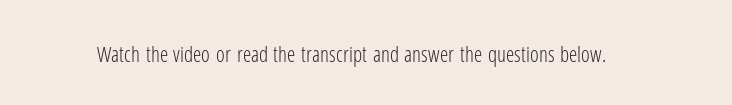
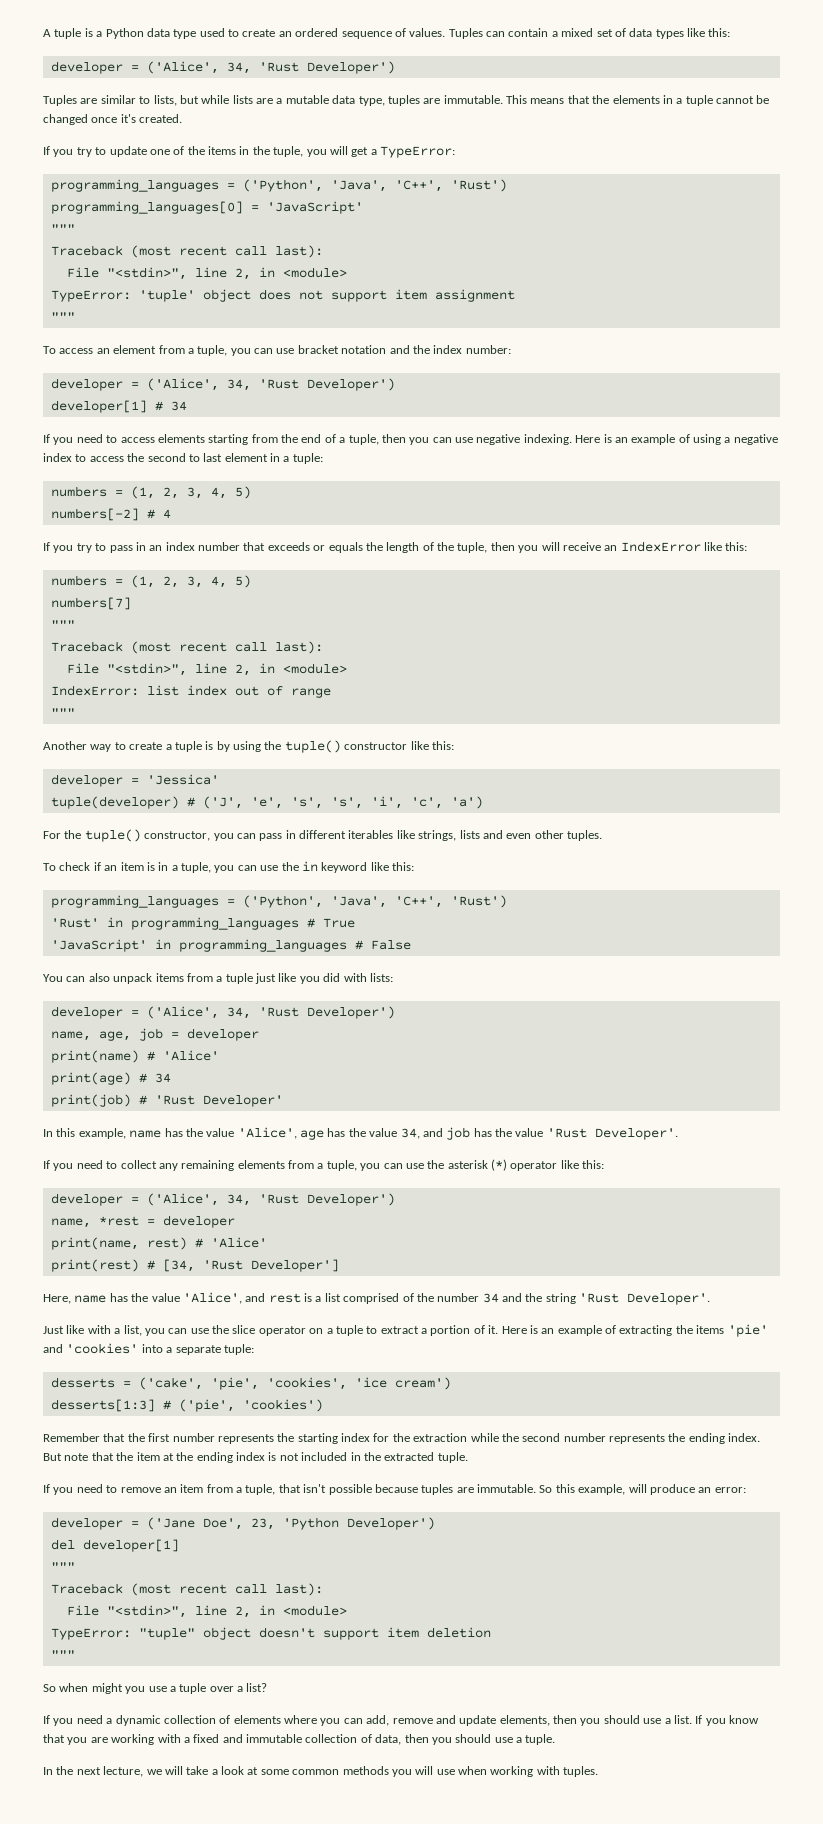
- Watch the video or read the transcript and answer the questions below.
+ A tuple is a Python data type used to create an ordered sequence of values. Tuples can contain a mixed set of data types like this:
+ developer = ('Alice', 34, 'Rust Developer')
+ Tuples are similar to lists, but while lists are a mutable data type, tuples are immutable. This means that the elements in a tuple cannot be changed once it's created.
+ If you try to update one of the items in the tuple, you will get a TypeError:
+ programming_languages = ('Python', 'Java', 'C++', 'Rust')
+ programming_languages[0] = 'JavaScript'
+ """
+ Traceback (most recent call last):
+ File "<stdin>", line 2, in <module>
+ TypeError: 'tuple' object does not support item assignment
+ """
+ To access an element from a tuple, you can use bracket notation and the index number:
+ developer = ('Alice', 34, 'Rust Developer')
+ developer[1] # 34
+ If you need to access elements starting from the end of a tuple, then you can use negative indexing. Here is an example of using a negative index to access the second to last element in a tuple:
+ numbers = (1, 2, 3, 4, 5)
+ numbers[-2] # 4
+ If you try to pass in an index number that exceeds or equals the length of the tuple, then you will receive an IndexError like this:
+ numbers = (1, 2, 3, 4, 5)
+ numbers[7]
+ """
+ Traceback (most recent call last):
+ File "<stdin>", line 2, in <module>
+ IndexError: list index out of range
+ """
+ Another way to create a tuple is by using the tuple() constructor like this:
+ developer = 'Jessica'
+ tuple(developer) # ('J', 'e', 's', 's', 'i', 'c', 'a')
+ For the tuple() constructor, you can pass in different iterables like strings, lists and even other tuples.
+ To check if an item is in a tuple, you can use the in keyword like this:
+ programming_languages = ('Python', 'Java', 'C++', 'Rust')
+ 'Rust' in programming_languages # True
+ 'JavaScript' in programming_languages # False
+ You can also unpack items from a tuple just like you did with lists:
+ developer = ('Alice', 34, 'Rust Developer')
+ name, age, job = developer
+ print(name) # 'Alice'
+ print(age) # 34
+ print(job) # 'Rust Developer'
+ In this example, name has the value 'Alice', age has the value 34, and job has the value 'Rust Developer'.
+ If you need to collect any remaining elements from a tuple, you can use the asterisk (*) operator like this:
+ developer = ('Alice', 34, 'Rust Developer')
+ name, *rest = developer
+ print(name, rest) # 'Alice'
+ print(rest) # [34, 'Rust Developer']
+ Here, name has the value 'Alice', and rest is a list comprised of the number 34 and the string 'Rust Developer'.
+ Just like with a list, you can use the slice operator on a tuple to extract a portion of it. Here is an example of extracting the items 'pie' and 'cookies' into a separate tuple:
+ desserts = ('cake', 'pie', 'cookies', 'ice cream')
+ desserts[1:3] # ('pie', 'cookies')
+ Remember that the first number represents the starting index for the extraction while the second number represents the ending index. But note that the item at the ending index is not included in the extracted tuple.
+ If you need to remove an item from a tuple, that isn't possible because tuples are immutable. So this example, will produce an error:
+ developer = ('Jane Doe', 23, 'Python Developer')
+ del developer[1]
+ """
+ Traceback (most recent call last):
+ File "<stdin>", line 2, in <module>
+ TypeError: "tuple" object doesn't support item deletion
+ """
+ So when might you use a tuple over a list?
+ If you need a dynamic collection of elements where you can add, remove and update elements, then you should use a list. If you know that you are working with a fixed and immutable collection of data, then you should use a tuple.
+ In the next lecture, we will take a look at some common methods you will use when working with tuples.

